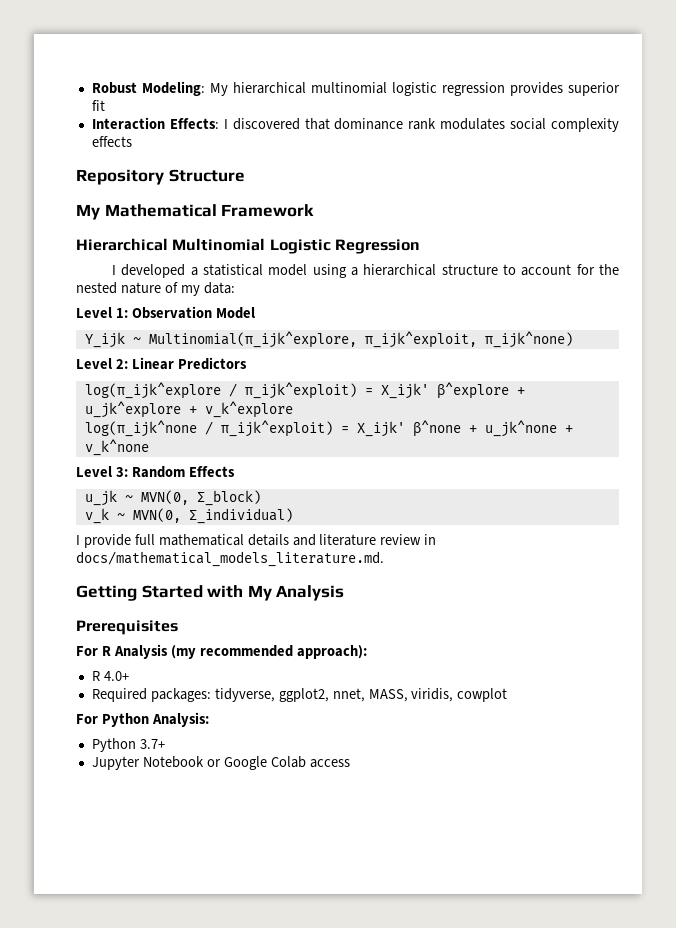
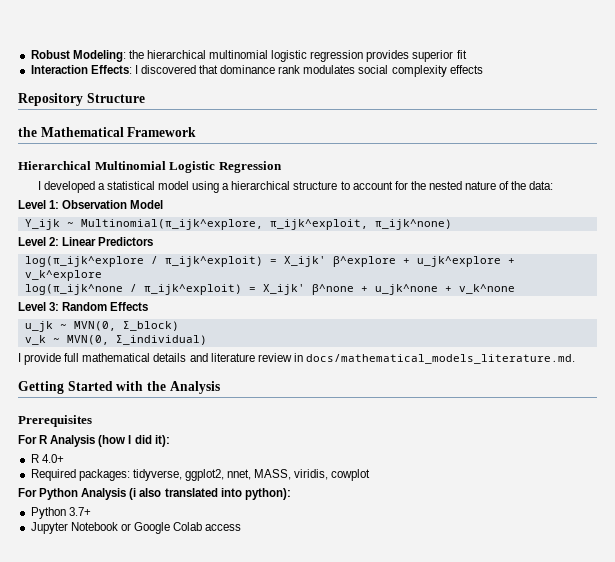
- Robust Modeling: My hierarchical multinomial logistic regression provides superior fit
+ Robust Modeling: the hierarchical multinomial logistic regression provides superior fit
- My Mathematical Framework
+ the Mathematical Framework
- I developed a statistical model using a hierarchical structure to account for the nested nature of my data:
+ I developed a statistical model using a hierarchical structure to account for the nested nature of the data:
- Getting Started with My Analysis
+ Getting Started with the Analysis
- For R Analysis (my recommended approach):
+ For R Analysis (how I did it):
- For Python Analysis:
+ For Python Analysis (i also translated into python):

